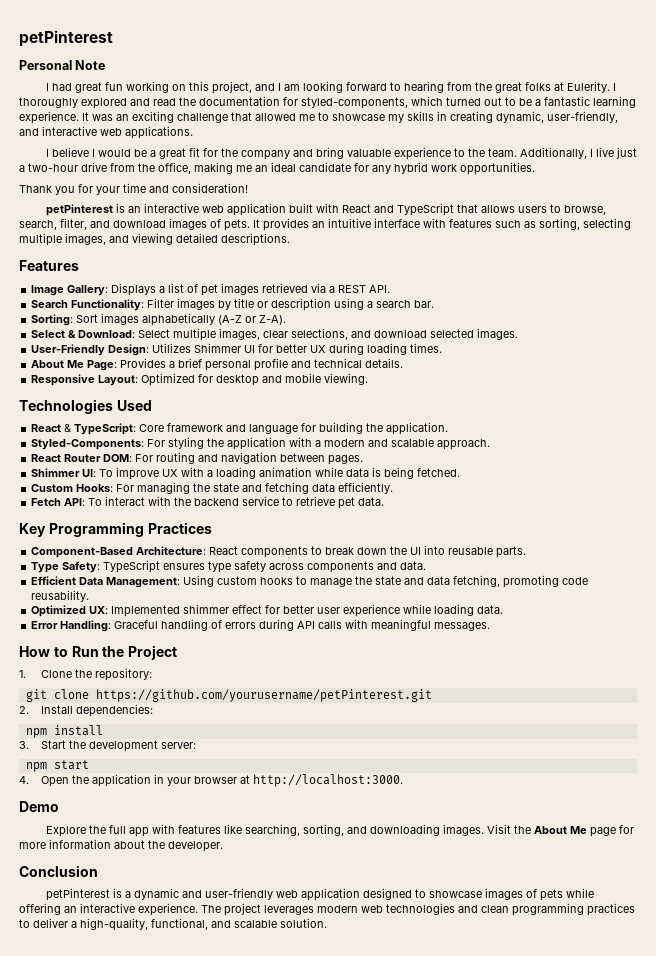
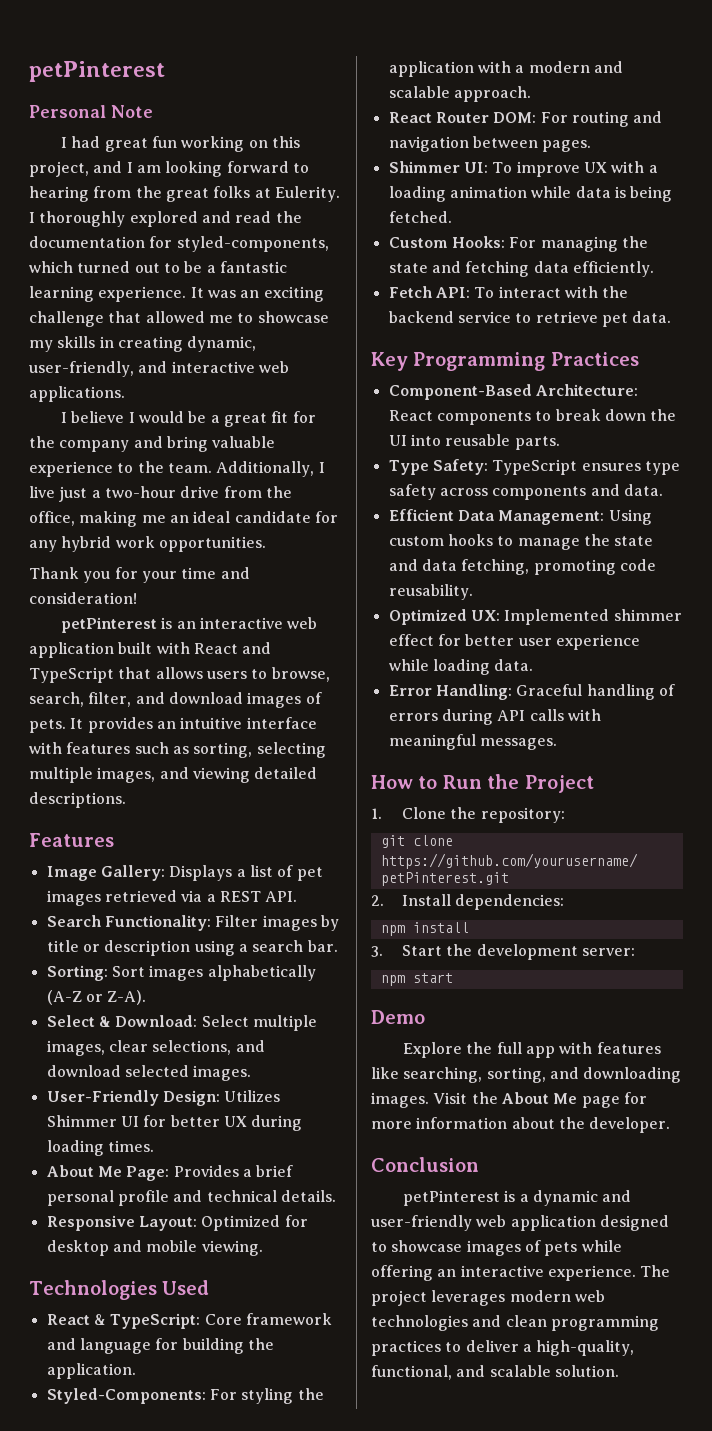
- 4. Open the application in your browser at http://localhost:3000.

